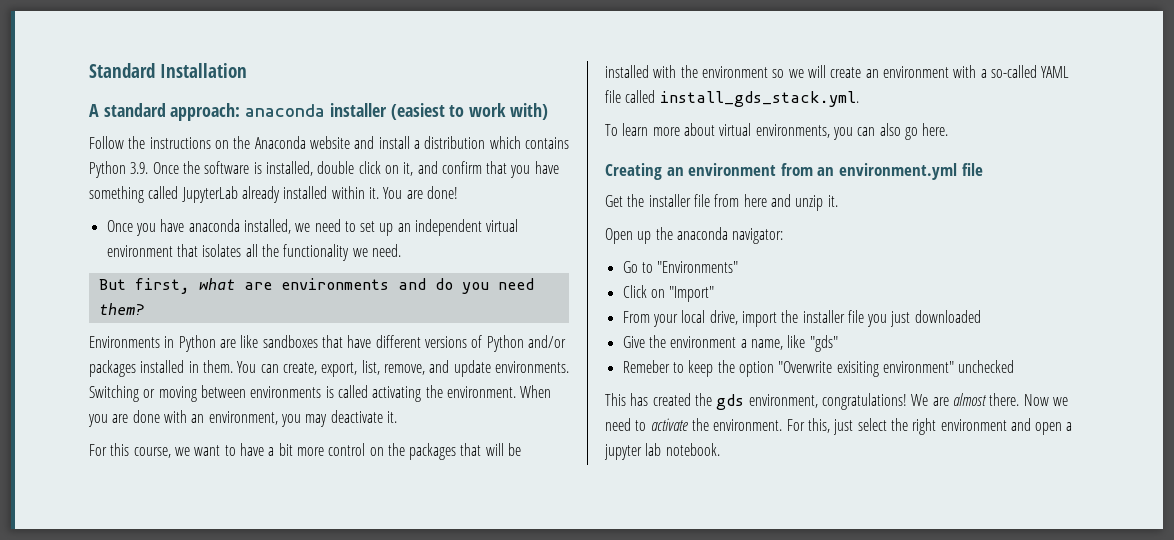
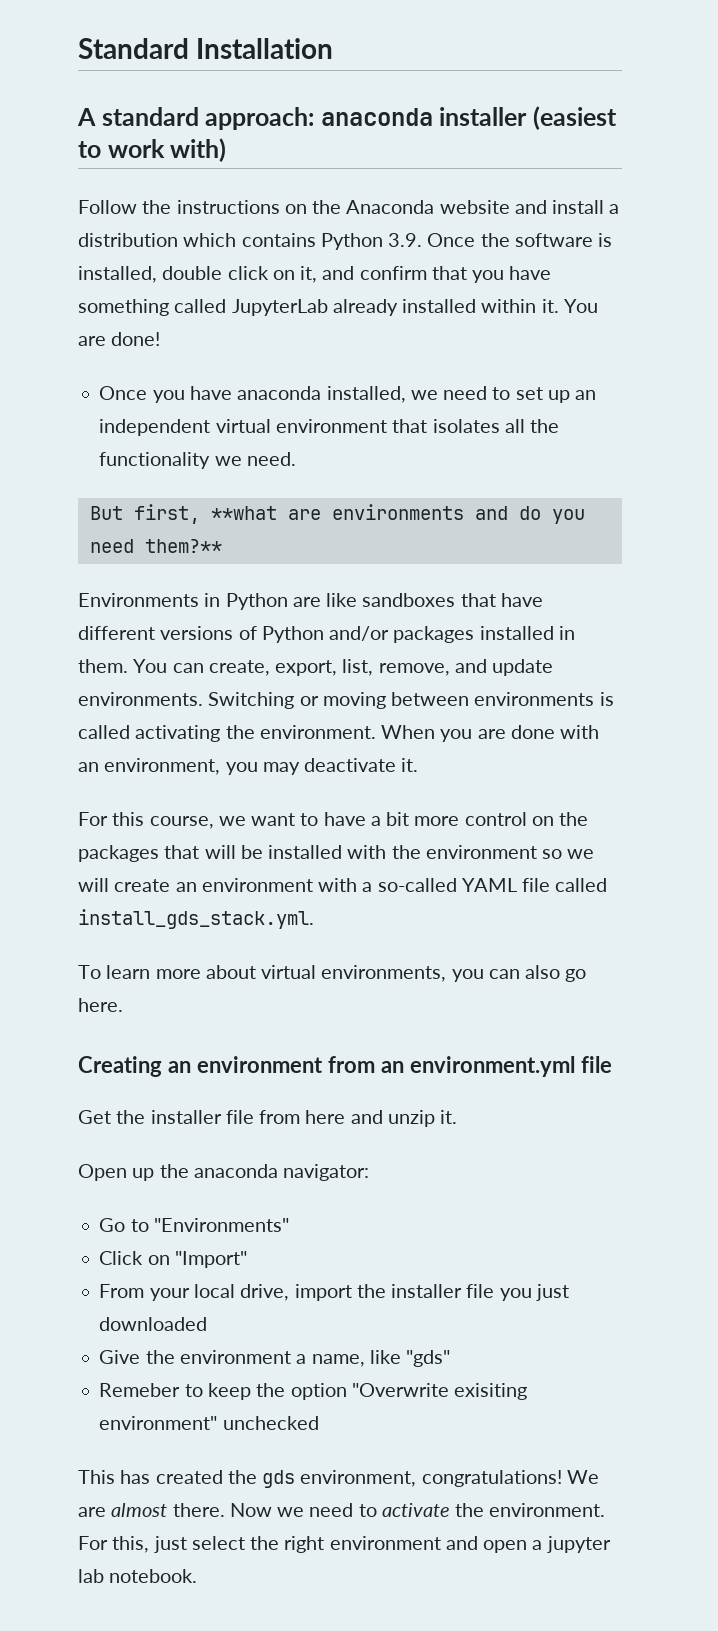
- But first, what are environments and do you need them?
+ But first, **what are environments and do you need them?**

